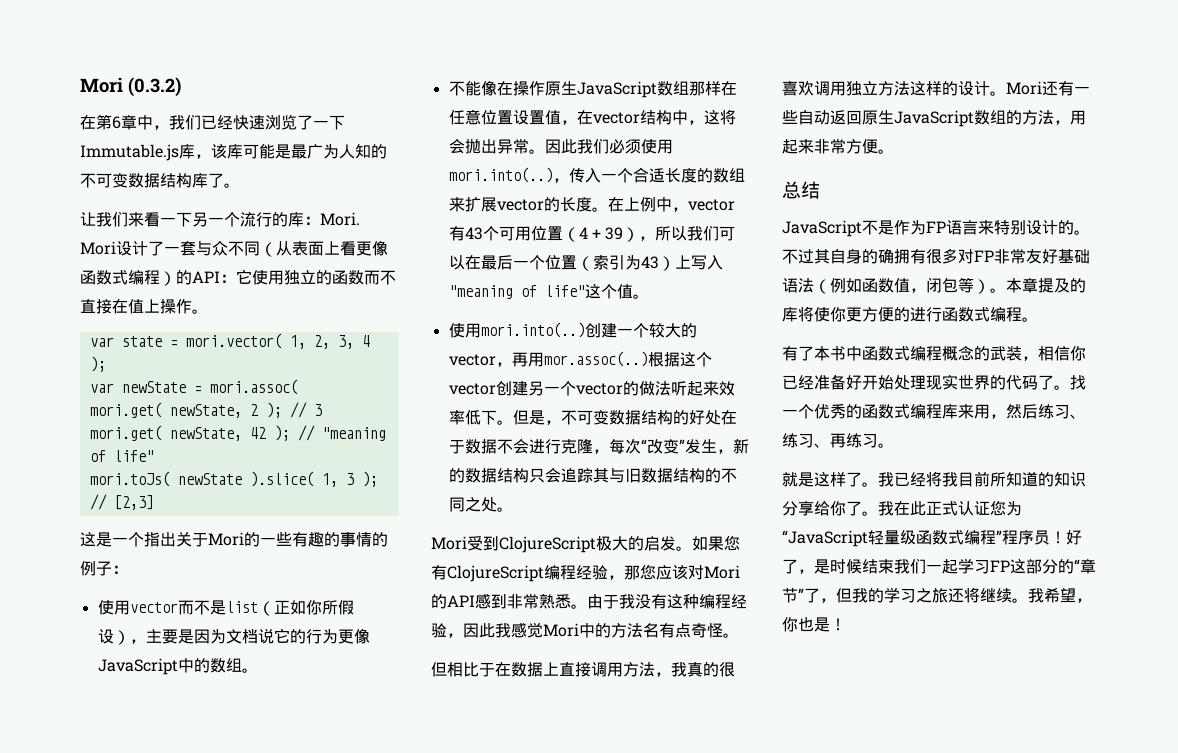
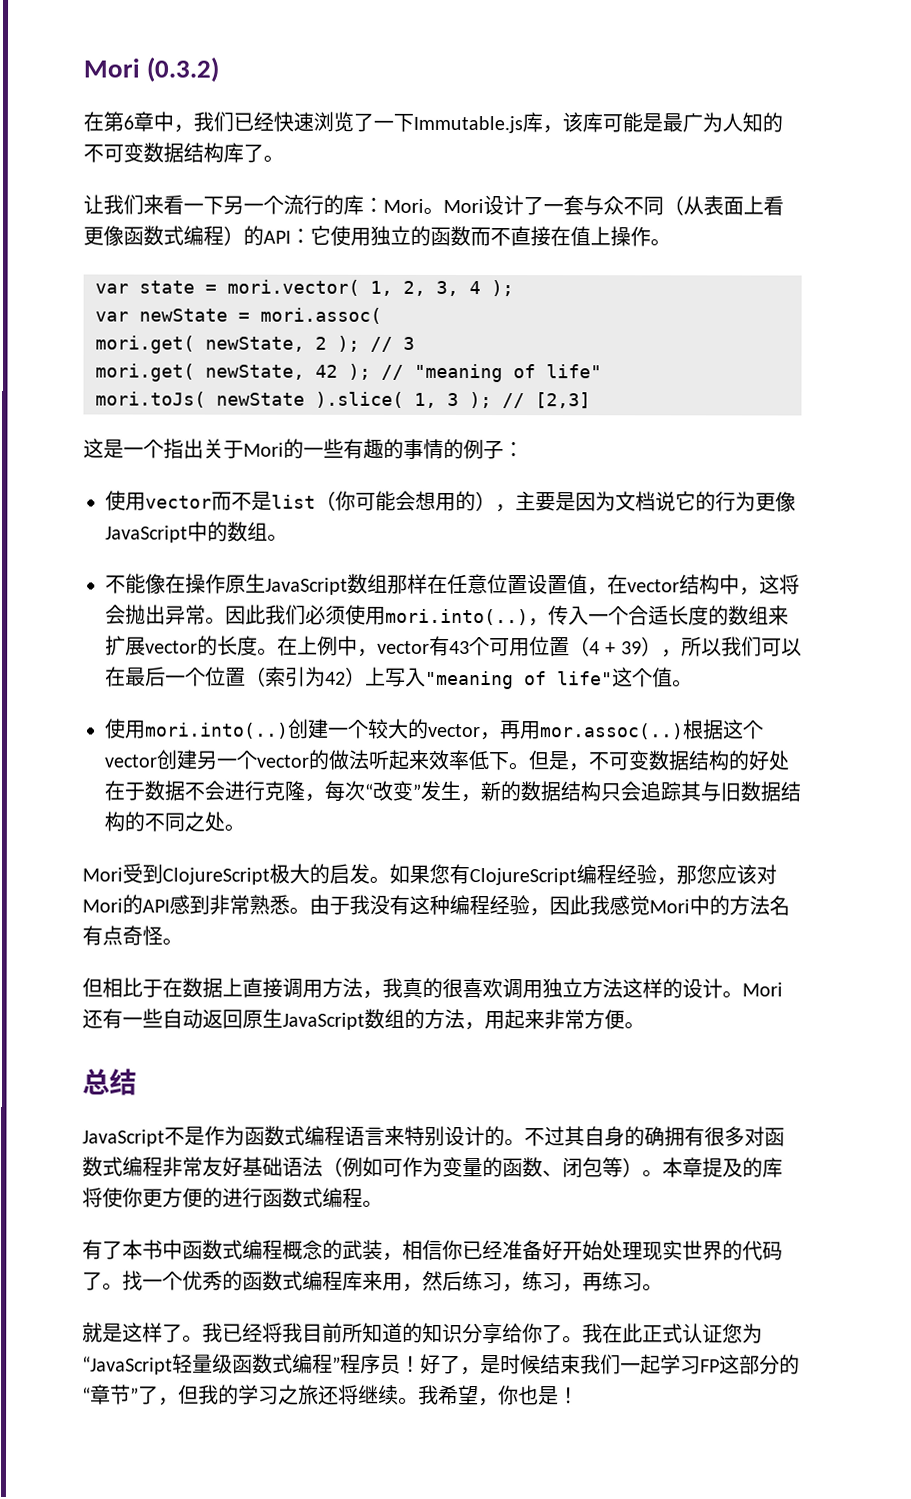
- 让我们来看一下另一个流行的库：Mori.
+ 让我们来看一下另一个流行的库：Mori。
- 使用vector而不是list（正如你所假设），主要是因为文档说它的行为更像JavaScript中的数组。
+ 使用vector而不是list（你可能会想用的），主要是因为文档说它的行为更像JavaScript中的数组。
- 在上例中，vector有43个可用位置（4 + 39），所以我们可以在最后一个位置（索引为43）上写入"meaning of life"这个值。
+ 在上例中，vector有43个可用位置（4 + 39），所以我们可以在最后一个位置（索引为42）上写入"meaning of life"这个值。
- JavaScript不是作为FP语言来特别设计的。
+ JavaScript不是作为函数式编程语言来特别设计的。
- 不过其自身的确拥有很多对FP非常友好基础语法（例如函数值，闭包等）。
+ 不过其自身的确拥有很多对函数式编程非常友好基础语法（例如可作为变量的函数、闭包等）。
- 找一个优秀的函数式编程库来用，然后练习、练习、再练习。
+ 找一个优秀的函数式编程库来用，然后练习，练习，再练习。

